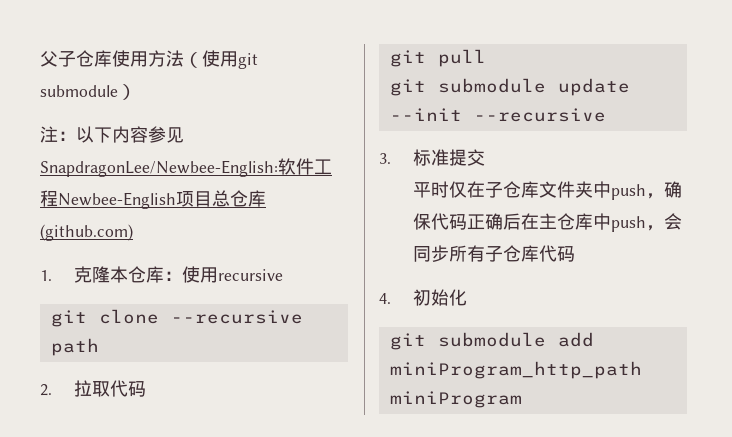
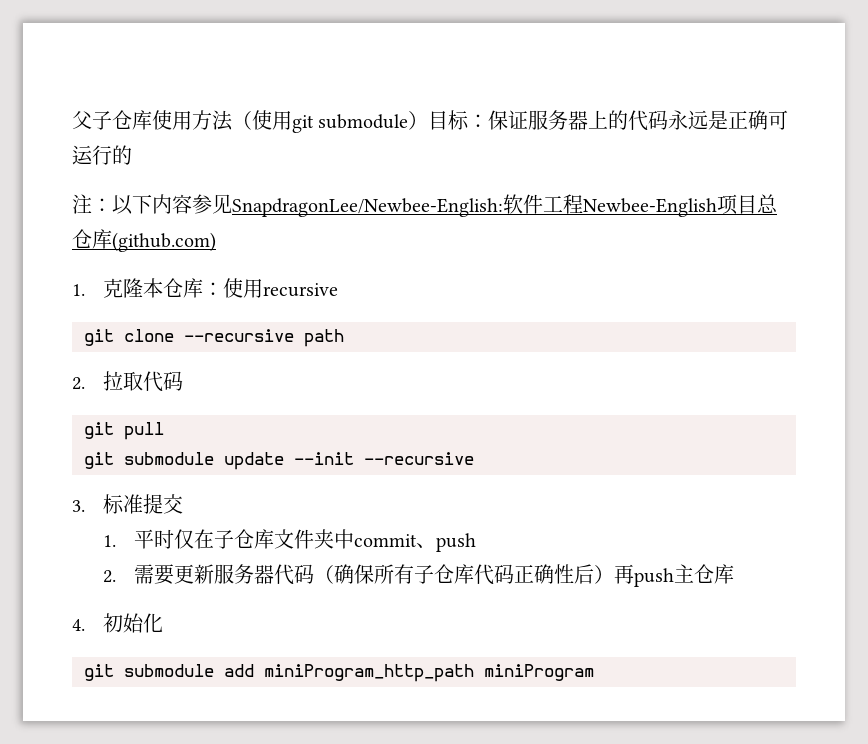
- 父子仓库使用方法（使用git submodule）
+ 父子仓库使用方法（使用git submodule）目标：保证服务器上的代码永远是正确可运行的
- 平时仅在子仓库文件夹中push，确保代码正确后在主仓库中push，会同步所有子仓库代码
+ 1.平时仅在子仓库文件夹中commit、push
+ 2.需要更新服务器代码（确保所有子仓库代码正确性后）再push主仓库

